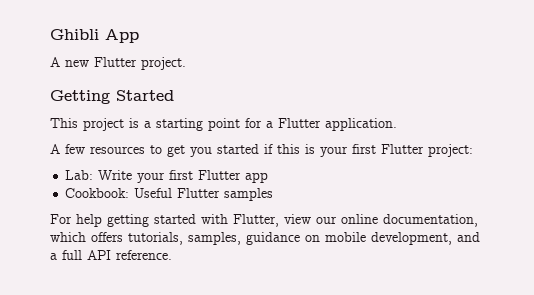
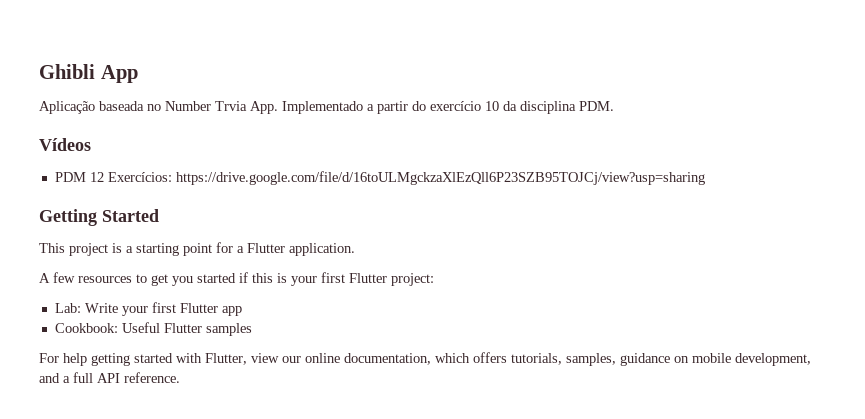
- A new Flutter project.
+ Aplicação baseada no Number Trvia App. Implementado a partir do exercício 10 da disciplina PDM.
+ Vídeos
+ PDM 12 Exercícios: https://drive.google.com/file/d/16toULMgckzaXlEzQll6P23SZB95TOJCj/view?usp=sharing

